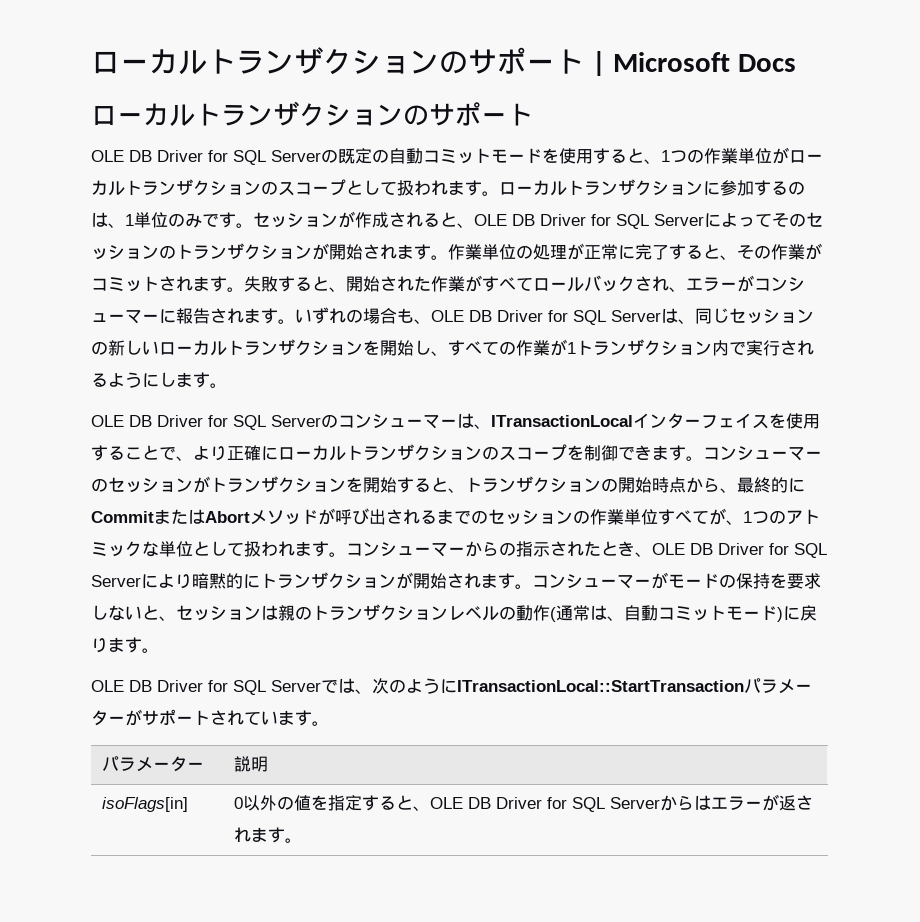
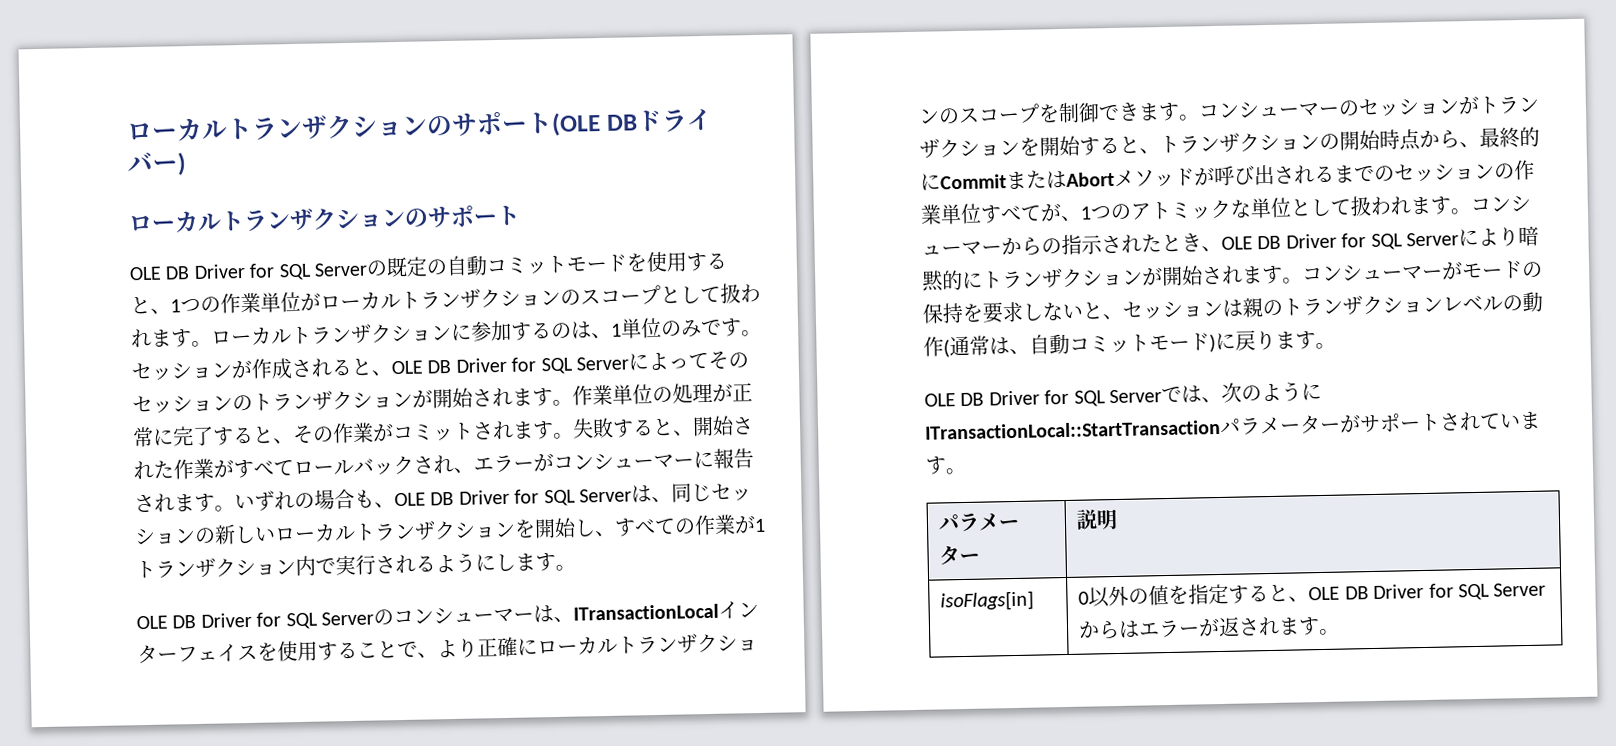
- ローカルトランザクションのサポート | Microsoft Docs
+ ローカルトランザクションのサポート(OLE DBドライバー)

